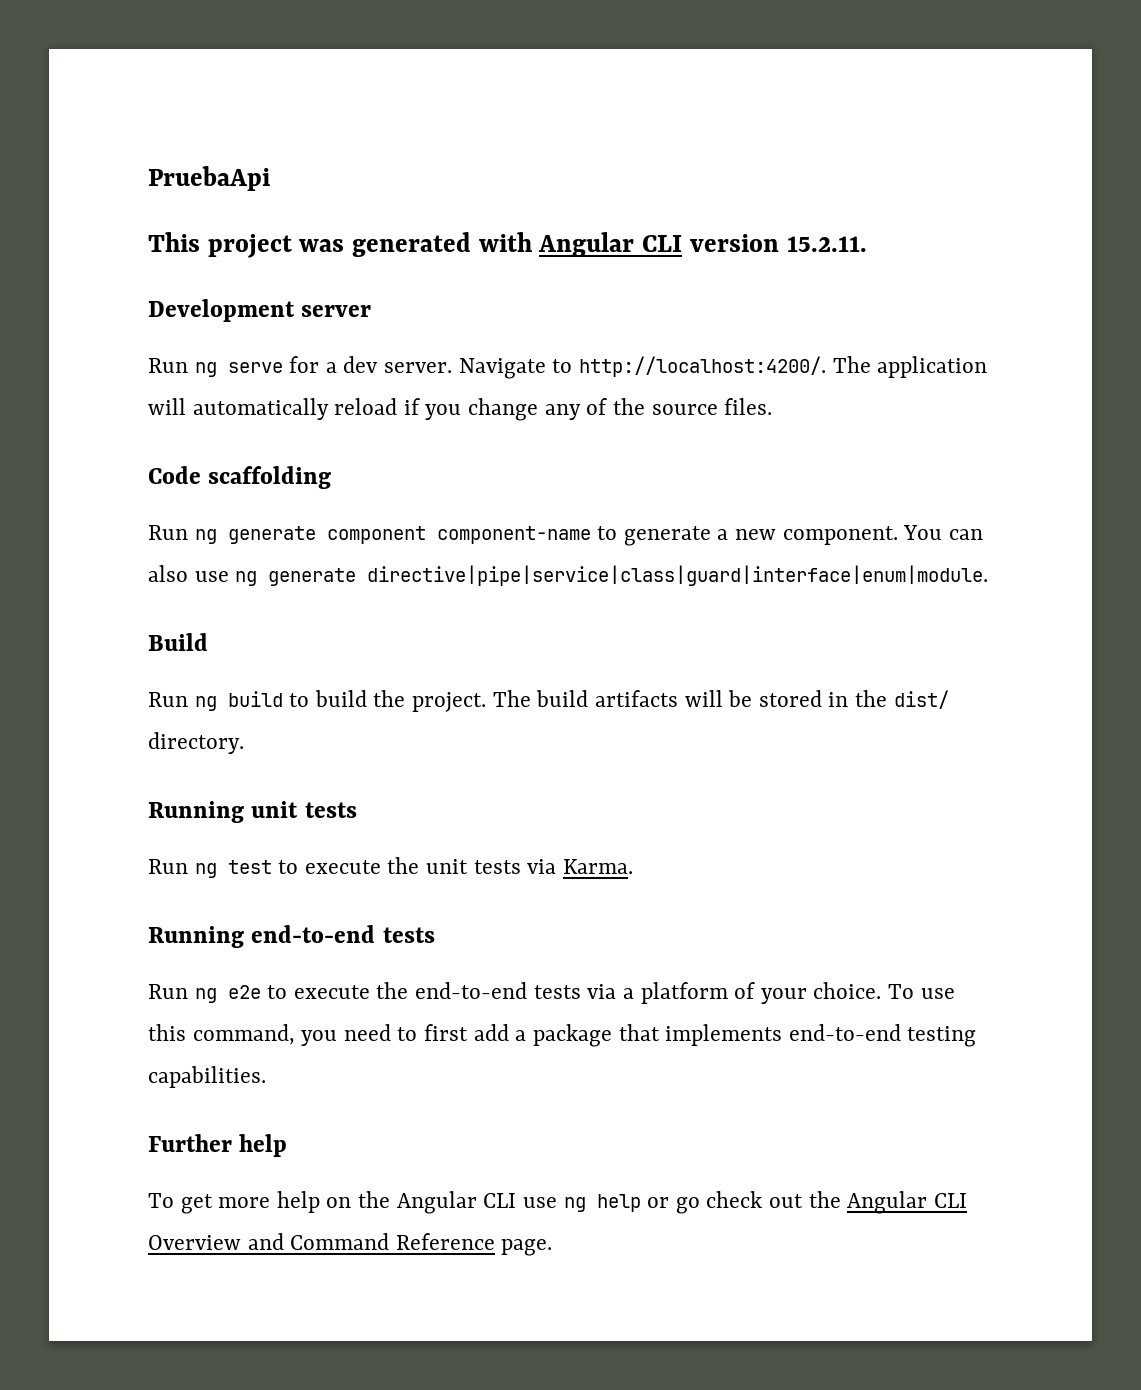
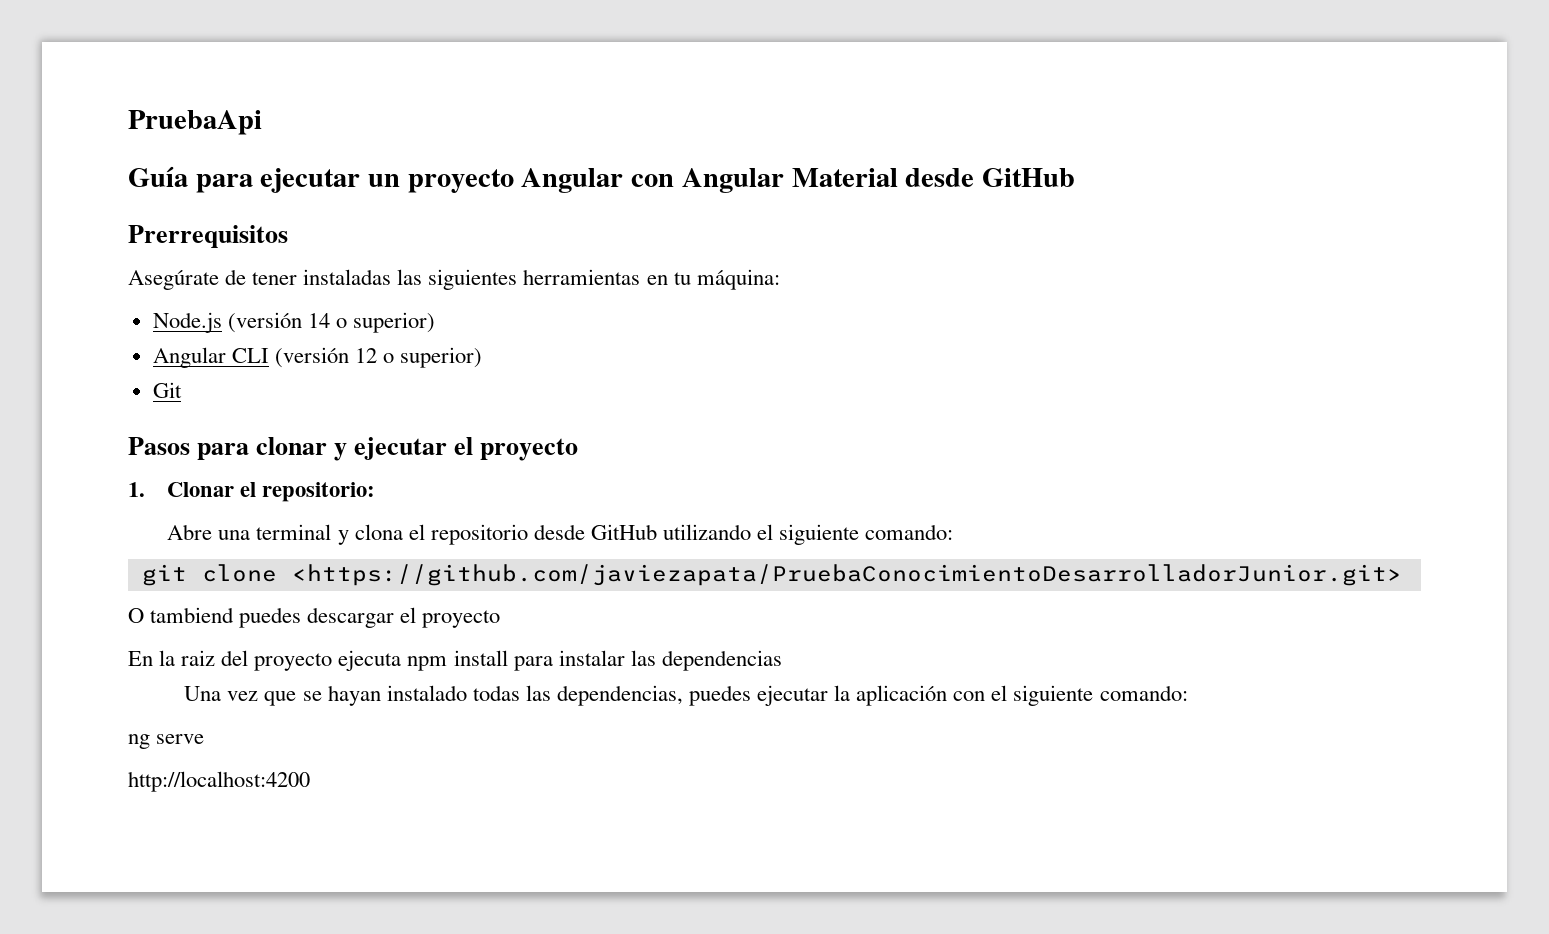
- This project was generated with Angular CLI version 15.2.11.
- Development server
- Run ng serve for a dev server. Navigate to http://localhost:4200/. The application will automatically reload if you change any of the source files.
- Code scaffolding
- Run ng generate component component-name to generate a new component. You can also use ng generate directive|pipe|service|class|guard|interface|enum|module.
- Build
- Run ng build to build the project. The build artifacts will be stored in the dist/ directory.
- Running unit tests
- Run ng test to execute the unit tests via Karma.
- Running end-to-end tests
- Run ng e2e to execute the end-to-end tests via a platform of your choice. To use this command, you need to first add a package that implements end-to-end testing capabilities.
- Further help
- To get more help on the Angular CLI use ng help or go check out the Angular CLI Overview and Command Reference page.
+ Guía para ejecutar un proyecto Angular con Angular Material desde GitHub
+ Prerrequisitos
+ Asegúrate de tener instaladas las siguientes herramientas en tu máquina:
+ Node.js (versión 14 o superior)
+ Angular CLI (versión 12 o superior)
+ Git
+ Pasos para clonar y ejecutar el proyecto
+ 1. Clonar el repositorio:
+ Abre una terminal y clona el repositorio desde GitHub utilizando el siguiente comando:
+ git clone <https://github.com/javiezapata/PruebaConocimientoDesarrolladorJunior.git>
+ O tambiend puedes descargar el proyecto
+ En la raiz del proyecto ejecuta npm install para instalar las dependencias
+ Una vez que se hayan instalado todas las dependencias, puedes ejecutar la aplicación con el siguiente comando:
+ ng serve
+ http://localhost:4200

